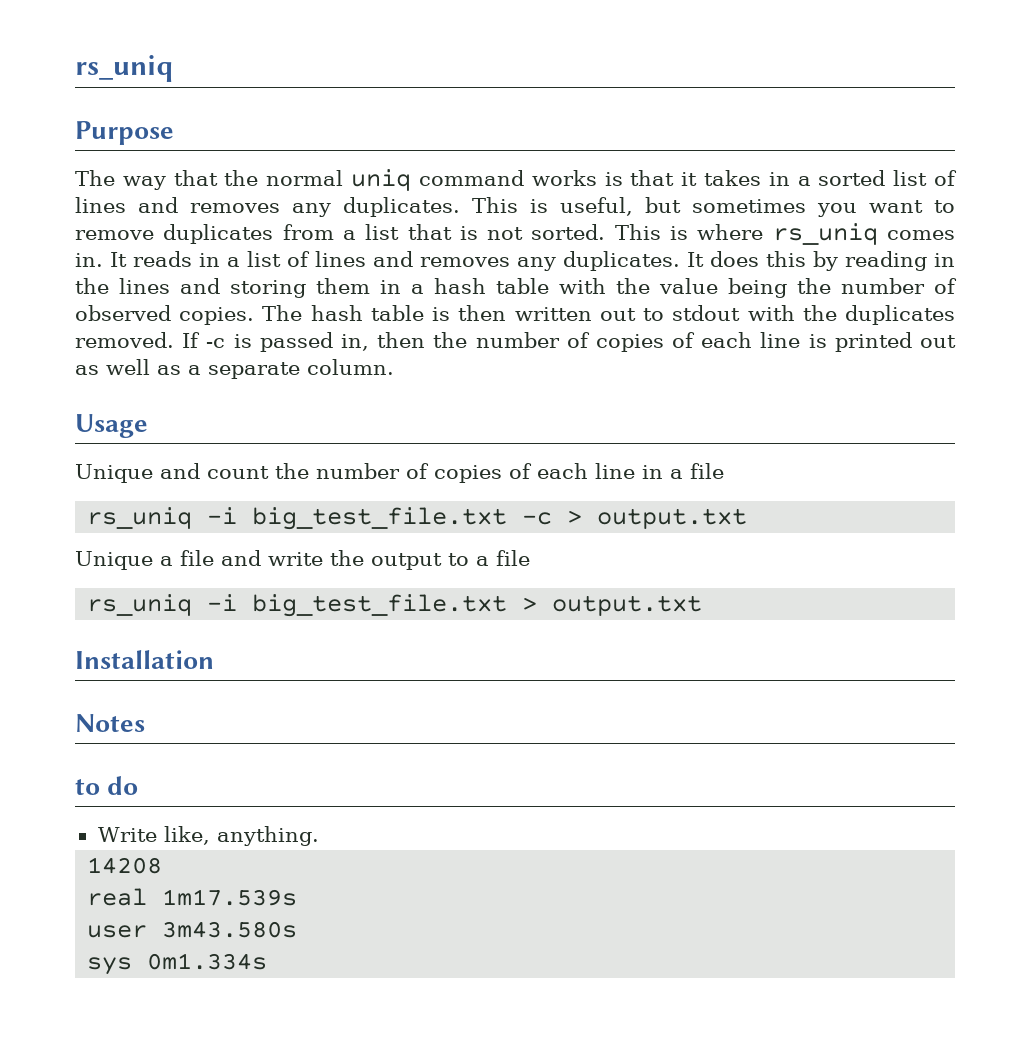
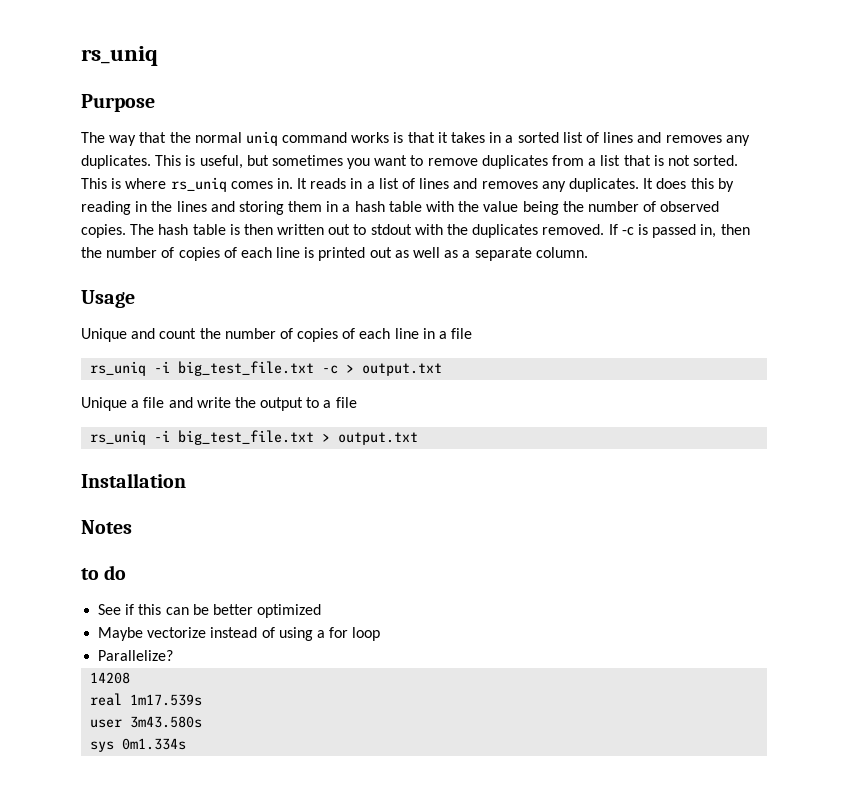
- Write like, anything.
+ See if this can be better optimized
+ Maybe vectorize instead of using a for loop
+ Parallelize?

